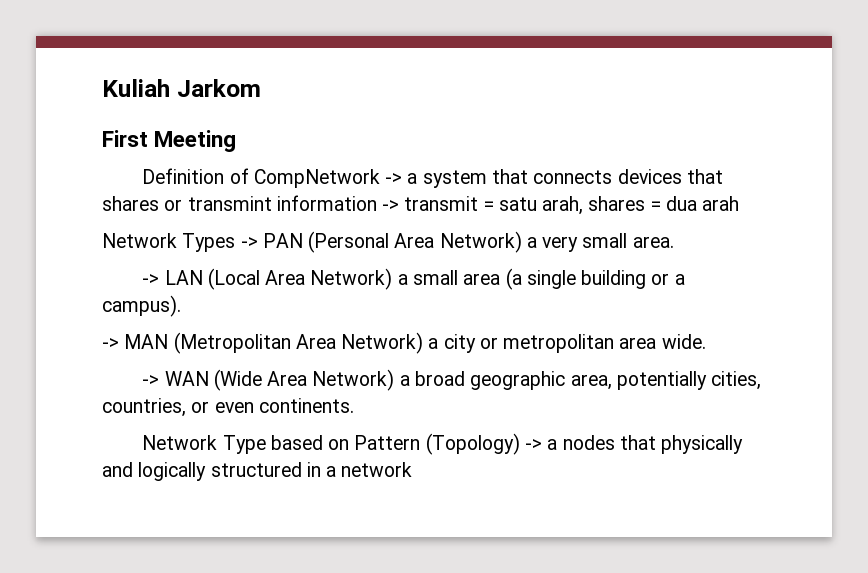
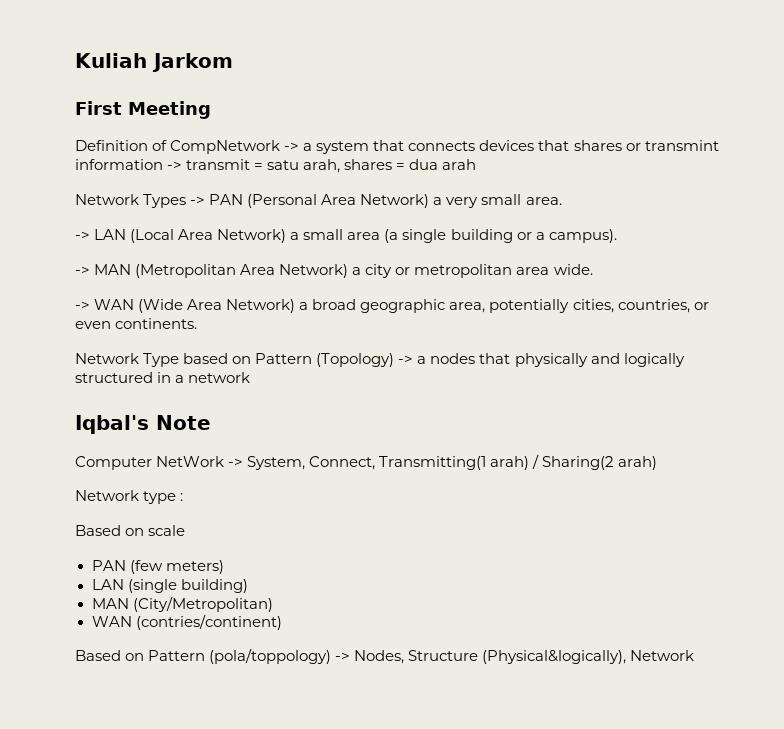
+ Iqbal's Note
+ Computer NetWork -> System, Connect, Transmitting(1 arah) / Sharing(2 arah)
+ Network type :
+ Based on scale
+ PAN (few meters)
+ LAN (single building)
+ MAN (City/Metropolitan)
+ WAN (contries/continent)
+ Based on Pattern (pola/toppology) -> Nodes, Structure (Physical&logically), Network

